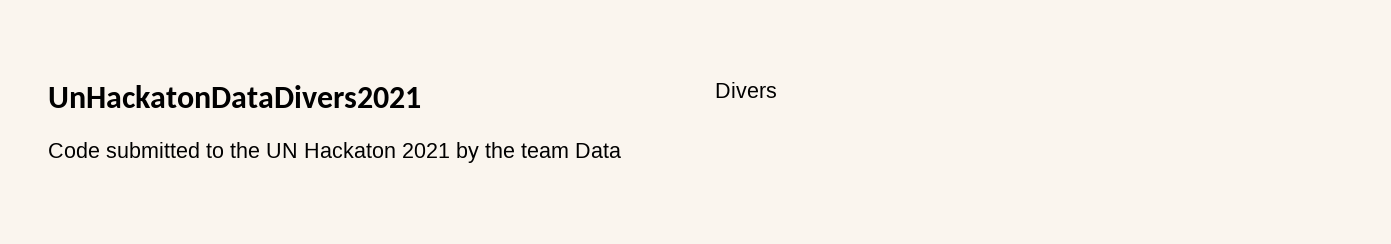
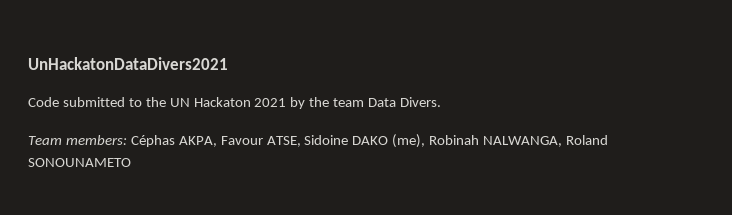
- Code submitted to the UN Hackaton 2021 by the team Data Divers
+ Code submitted to the UN Hackaton 2021 by the team Data Divers.
+ Team members: Céphas AKPA, Favour ATSE, Sidoine DAKO (me), Robinah NALWANGA, Roland SONOUNAMETO

